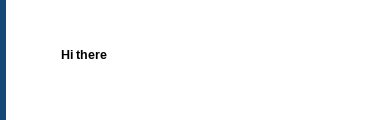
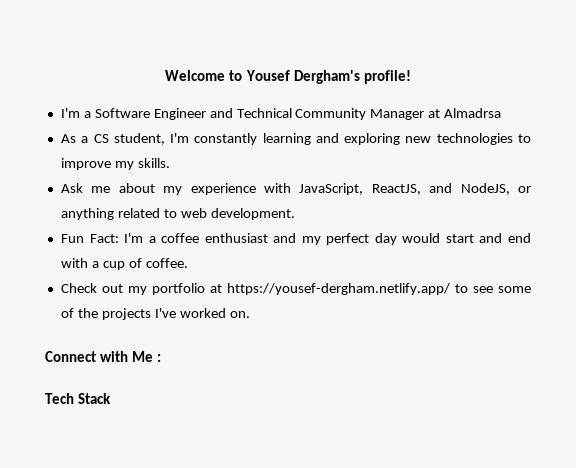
- Hi there
+ Welcome to Yousef Dergham's profile!
+ I'm a Software Engineer and Technical Community Manager at Almadrsa
+ As a CS student, I'm constantly learning and exploring new technologies to improve my skills.
+ Ask me about my experience with JavaScript, ReactJS, and NodeJS, or anything related to web development.
+ Fun Fact: I'm a coffee enthusiast and my perfect day would start and end with a cup of coffee.
+ Check out my portfolio at https://yousef-dergham.netlify.app/ to see some of the projects I've worked on.
+ Connect with Me :
+ Tech Stack

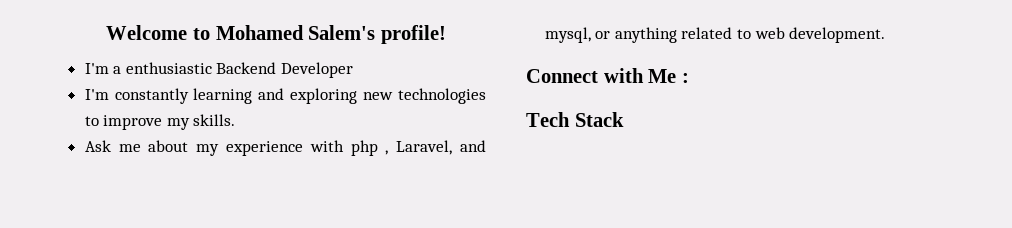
- Welcome to Yousef Dergham's profile!
+ Welcome to Mohamed Salem's profile!
- I'm a Software Engineer and Technical Community Manager at Almadrsa
- As a CS student, I'm constantly learning and exploring new technologies to improve my skills.
+ I'm a enthusiastic Backend Developer
+ I'm constantly learning and exploring new technologies to improve my skills.
- Ask me about my experience with JavaScript, ReactJS, and NodeJS, or anything related to web development.
+ Ask me about my experience with php , Laravel, and mysql, or anything related to web development.
- Fun Fact: I'm a coffee enthusiast and my perfect day would start and end with a cup of coffee.
- Check out my portfolio at https://yousef-dergham.netlify.app/ to see some of the projects I've worked on.

